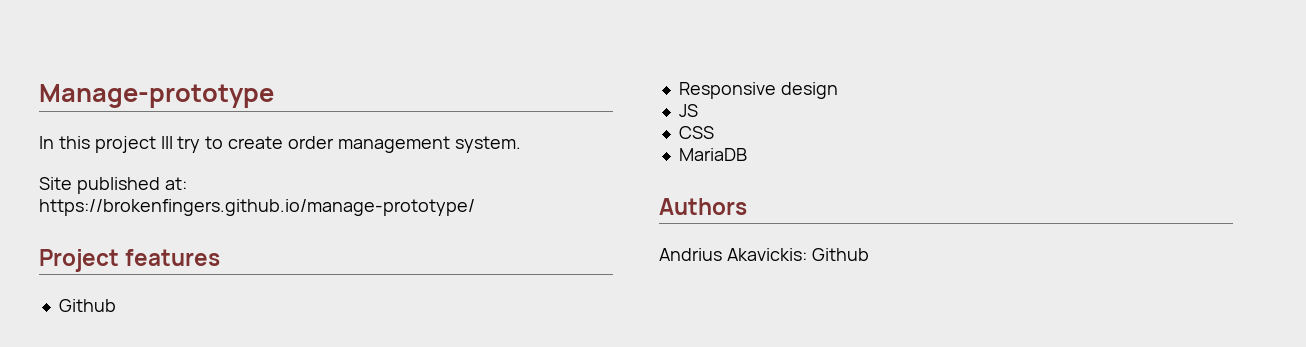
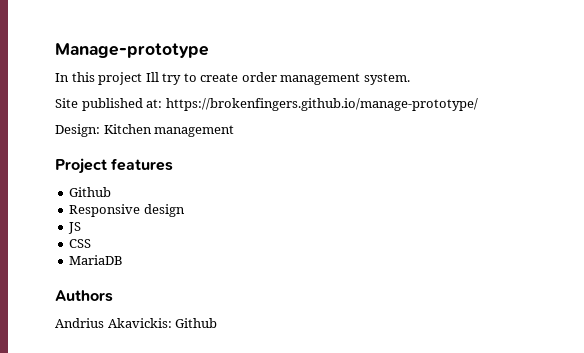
+ Design: Kitchen management

